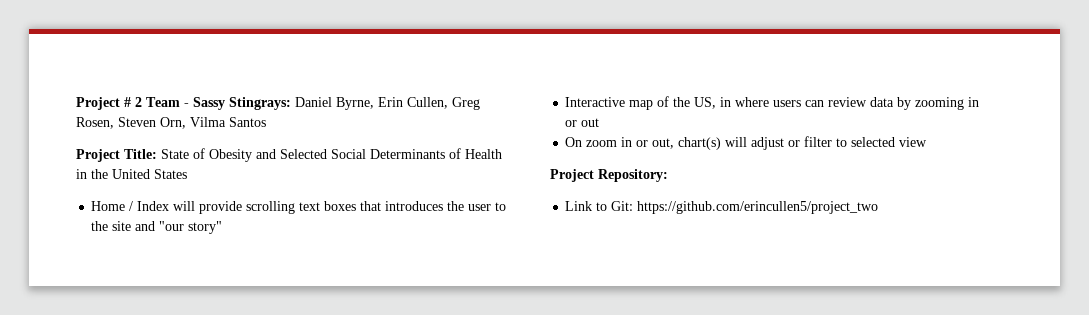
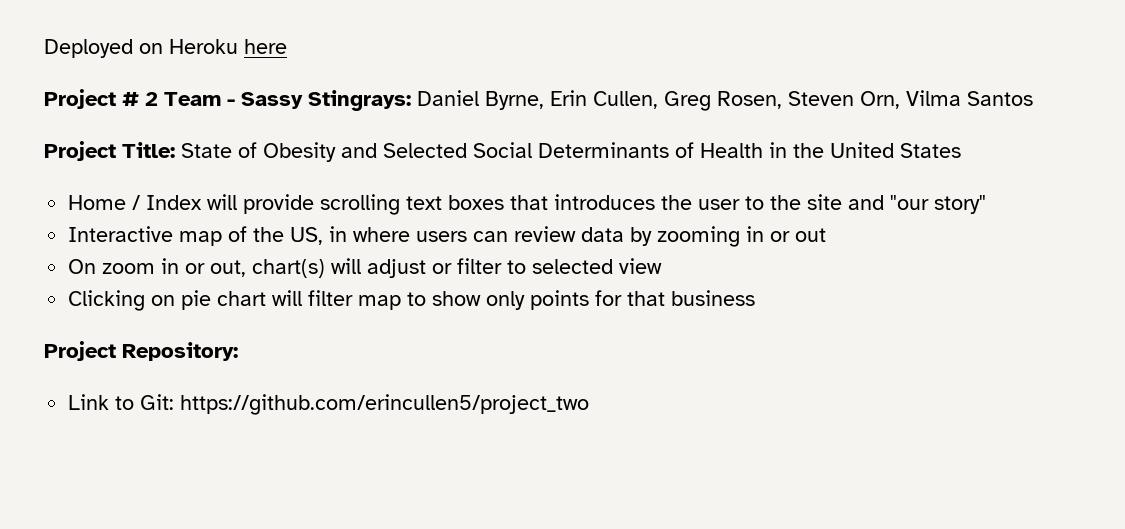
+ Deployed on Heroku here
+ Clicking on pie chart will filter map to show only points for that business

